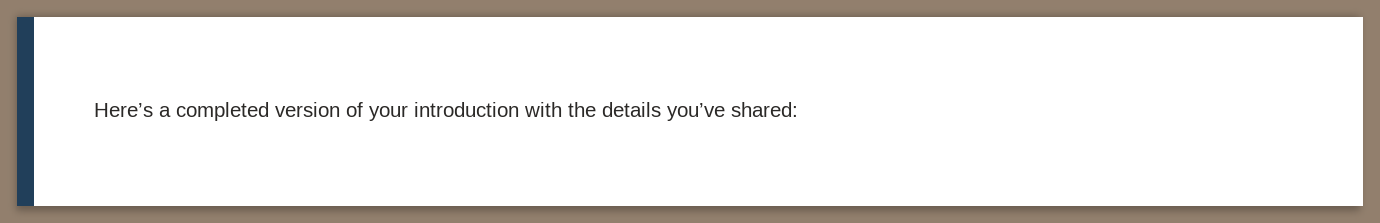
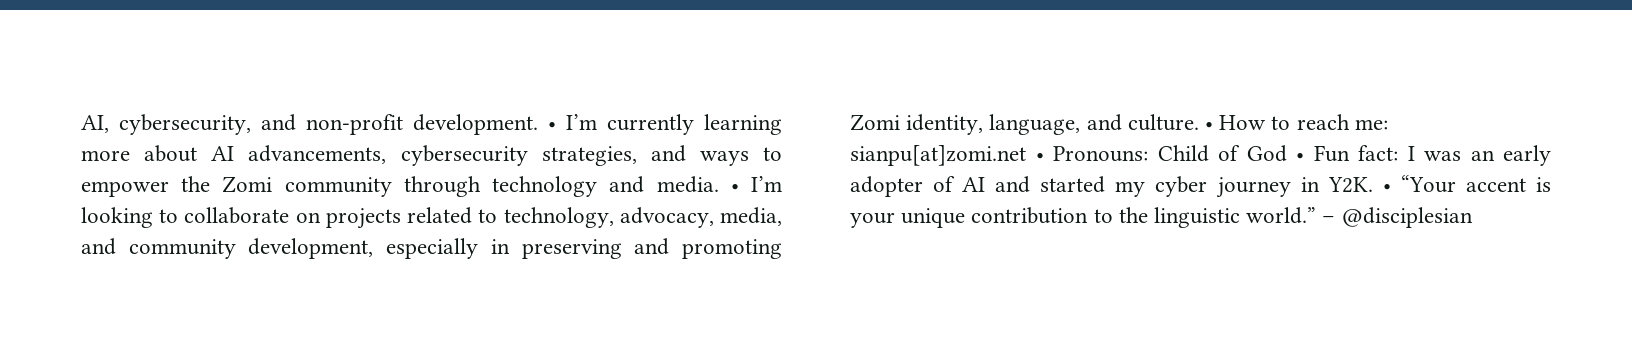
- Here’s a completed version of your introduction with the details you’ve shared:
+ AI, cybersecurity, and non-profit development. • I’m currently learning more about AI advancements, cybersecurity strategies, and ways to empower the Zomi community through technology and media. • I’m looking to collaborate on projects related to technology, advocacy, media, and community development, especially in preserving and promoting Zomi identity, language, and culture. • How to reach me: sianpu[at]zomi.net • Pronouns: Child of God • Fun fact: I was an early adopter of AI and started my cyber journey in Y2K. • “Your accent is your unique contribution to the linguistic world.” – @disciplesian

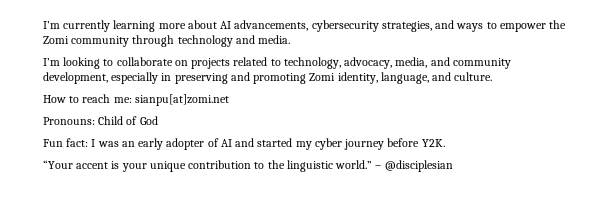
- AI, cybersecurity, and non-profit development. • I’m currently learning more about AI advancements, cybersecurity strategies, and ways to empower the Zomi community through technology and media. • I’m looking to collaborate on projects related to technology, advocacy, media, and community development, especially in preserving and promoting Zomi identity, language, and culture. • How to reach me:
+ I’m currently learning more about AI advancements, cybersecurity strategies, and ways to empower the Zomi community through technology and media.
+ I’m looking to collaborate on projects related to technology, advocacy, media, and community development, especially in preserving and promoting Zomi identity, language, and culture.
+ How to reach me:
- sianpu[at]zomi.net • Pronouns:
+ sianpu[at]zomi.net
+ Pronouns:
- Child of God • Fun fact:
+ Child of God
+ Fun fact:
- I was an early adopter of AI and started my cyber journey in Y2K. • “Your accent is your unique contribution to the linguistic world.”
+ I was an early adopter of AI and started my cyber journey before Y2K.
+ “Your accent is your unique contribution to the linguistic world.”

